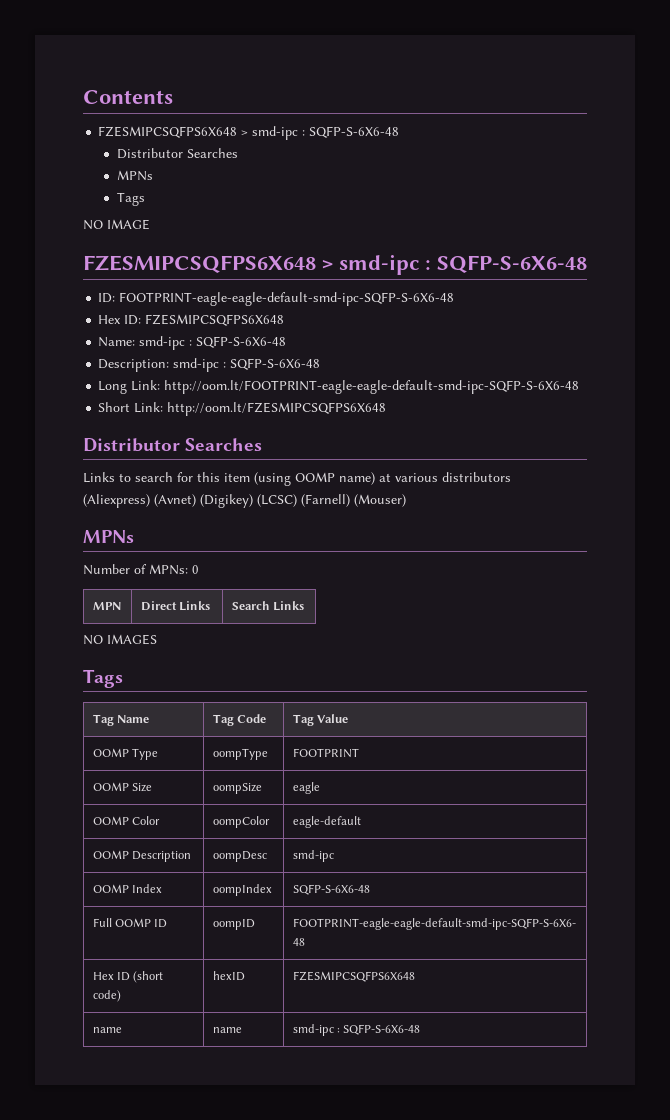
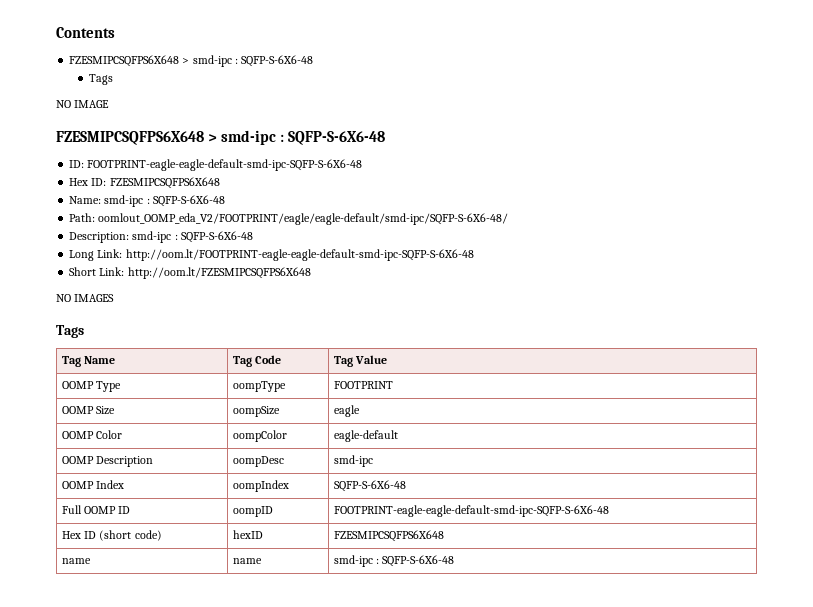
  Contents
  FZESMIPCSQFPS6X648 > smd-ipc : SQFP-S-6X6-48
- Distributor Searches
- MPNs
+ Path: oomlout_OOMP_eda_V2/FOOTPRINT/eagle/eagle-default/smd-ipc/SQFP-S-6X6-48/
  Short Link: http://oom.lt/FZESMIPCSQFPS6X648
- Distributor Searches
- Links to search for this item (using OOMP name) at various distributors
- (Aliexpress) (Avnet) (Digikey) (LCSC) (Farnell) (Mouser)
- MPNs
- Number of MPNs: 0
- MPN | Direct Links | Search Links

